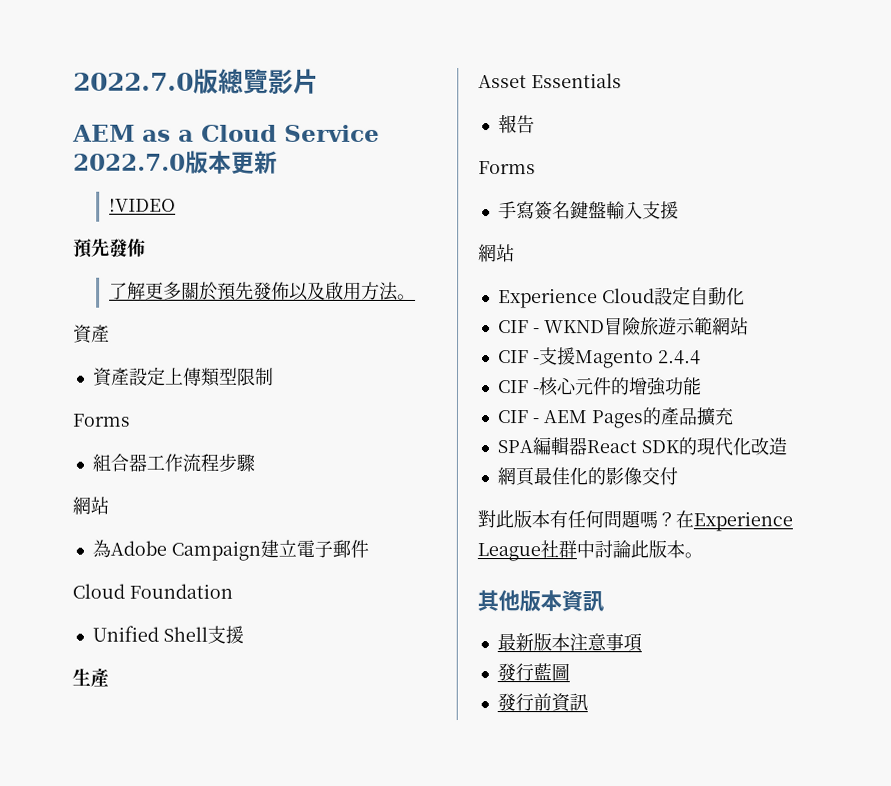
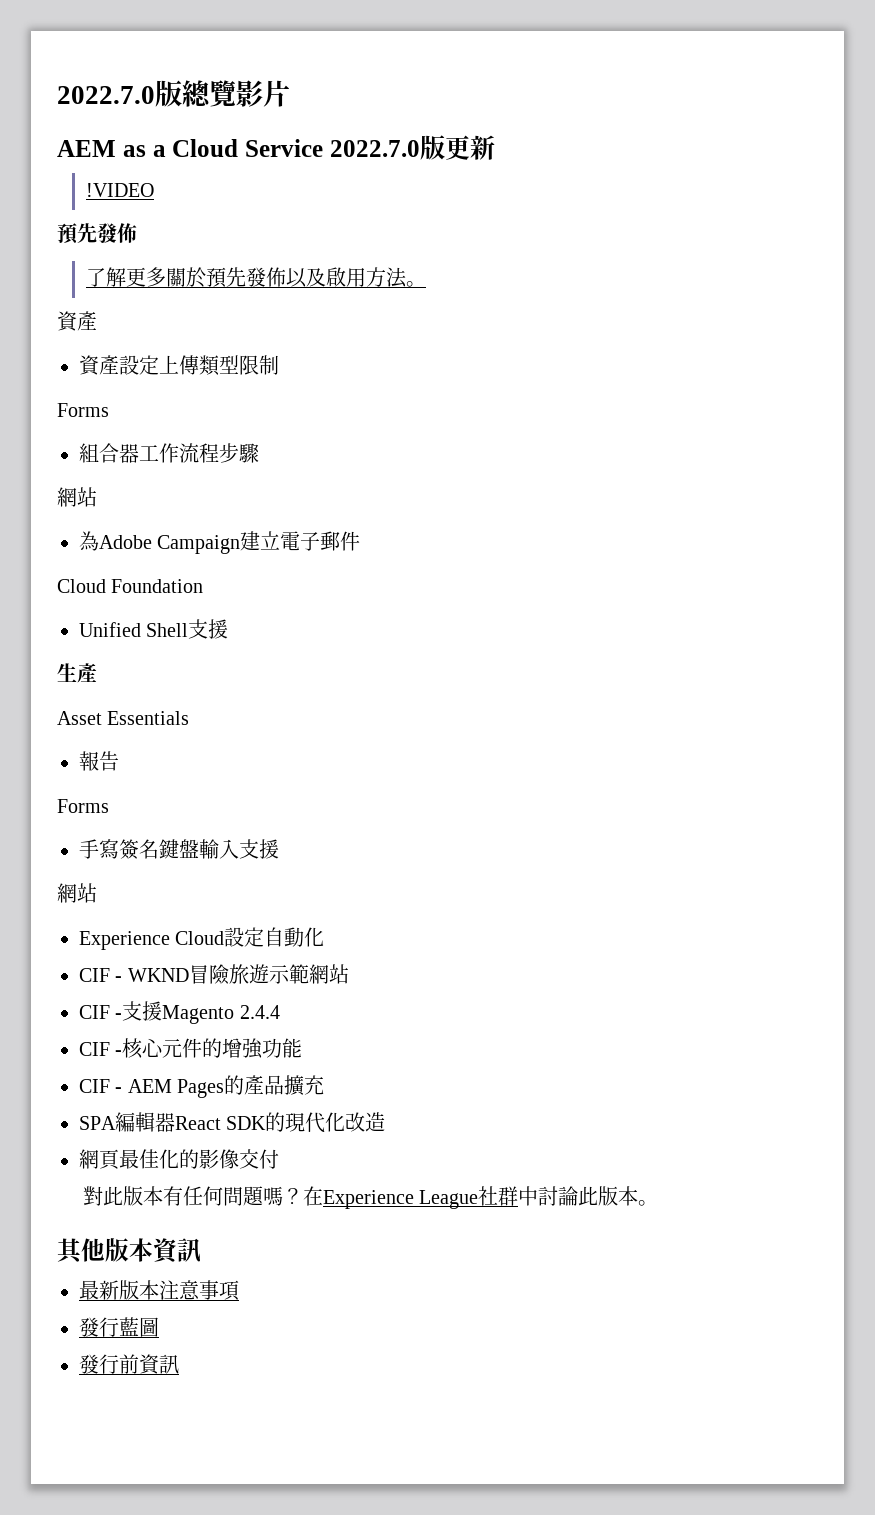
- AEM as a Cloud Service 2022.7.0版本更新
+ AEM as a Cloud Service 2022.7.0版更新

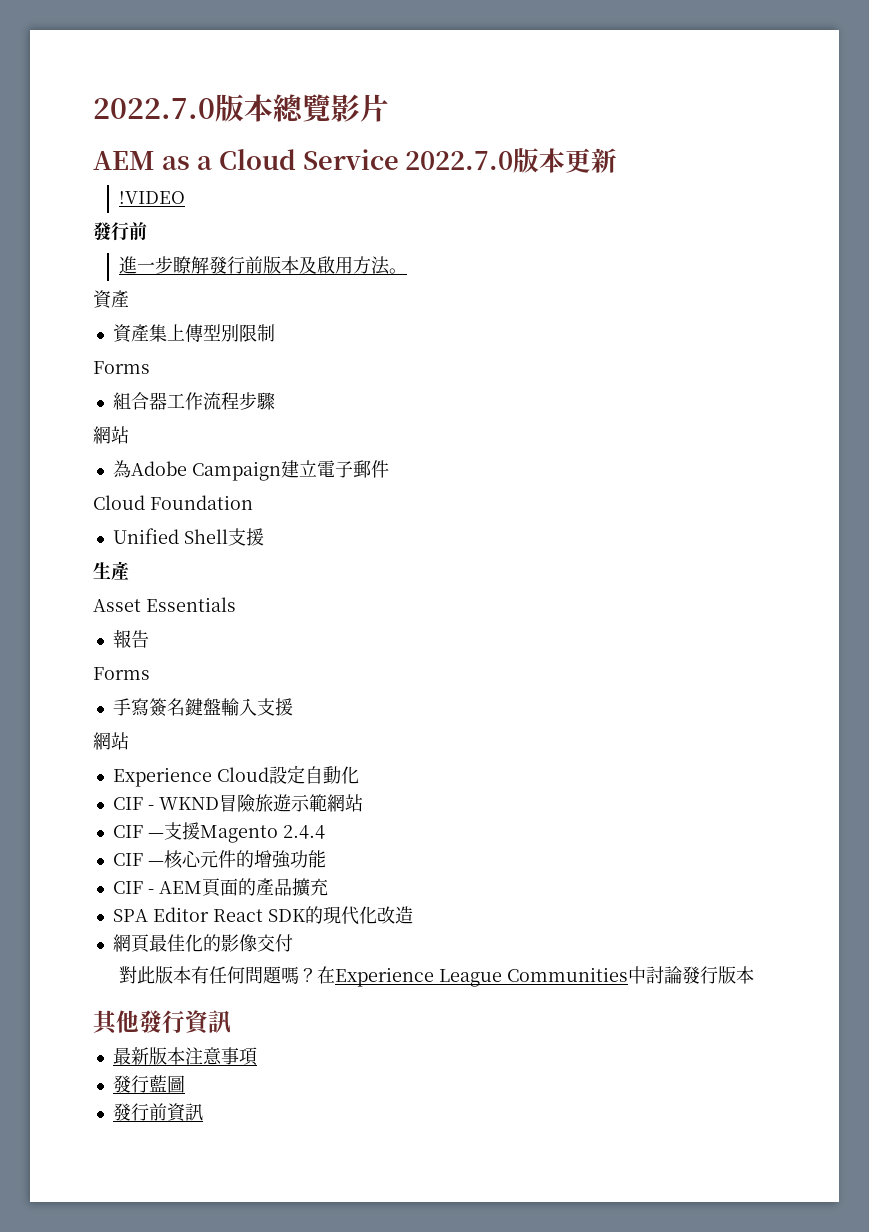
- 2022.7.0版總覽影片
+ 2022.7.0版本總覽影片
- AEM as a Cloud Service 2022.7.0版更新
+ AEM as a Cloud Service 2022.7.0版本更新
  !VIDEO
- 預先發佈
- 了解更多關於預先發佈以及啟用方法。
+ 發行前
+ 進一步瞭解發行前版本及啟用方法。
- 資產設定上傳類型限制
+ 資產集上傳型別限制
- CIF -支援Magento 2.4.4
+ CIF —支援Magento 2.4.4
- CIF -核心元件的增強功能
+ CIF —核心元件的增強功能
- CIF - AEM Pages的產品擴充
+ CIF - AEM頁面的產品擴充
- SPA編輯器React SDK的現代化改造
+ SPA Editor React SDK的現代化改造
- 在Experience League社群中討論此版本。
+ 在Experience League Communities中討論發行版本
- 其他版本資訊
+ 其他發行資訊

